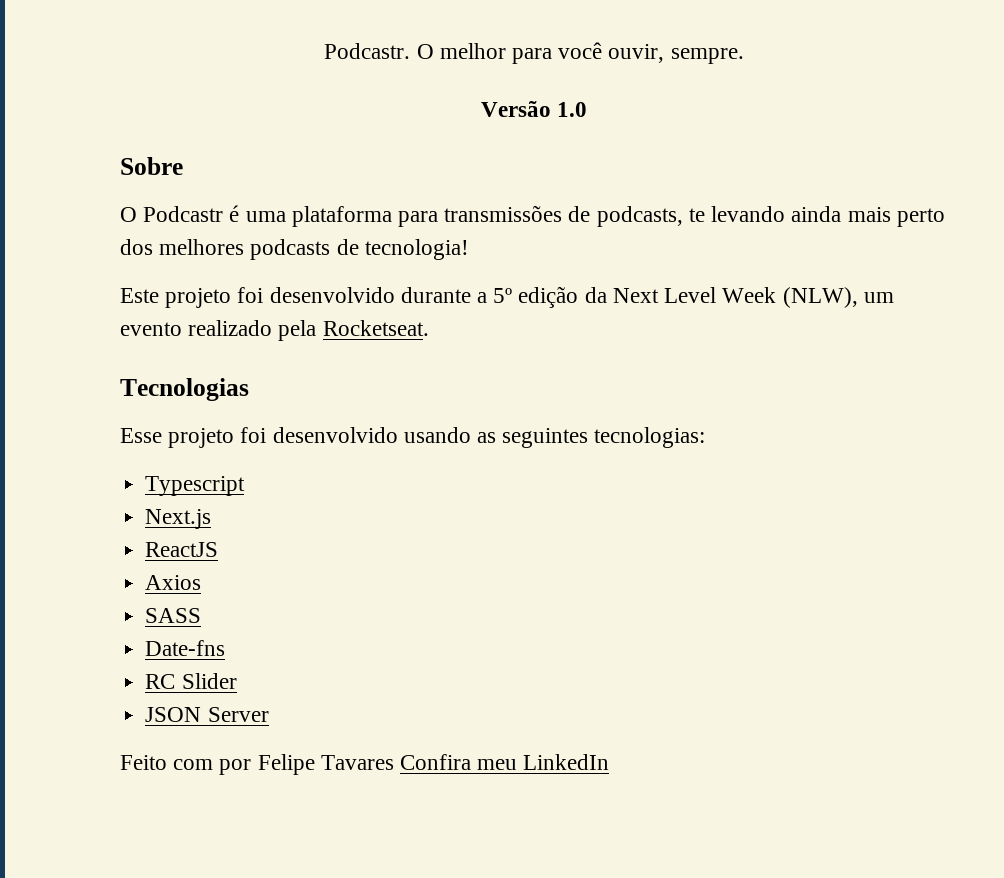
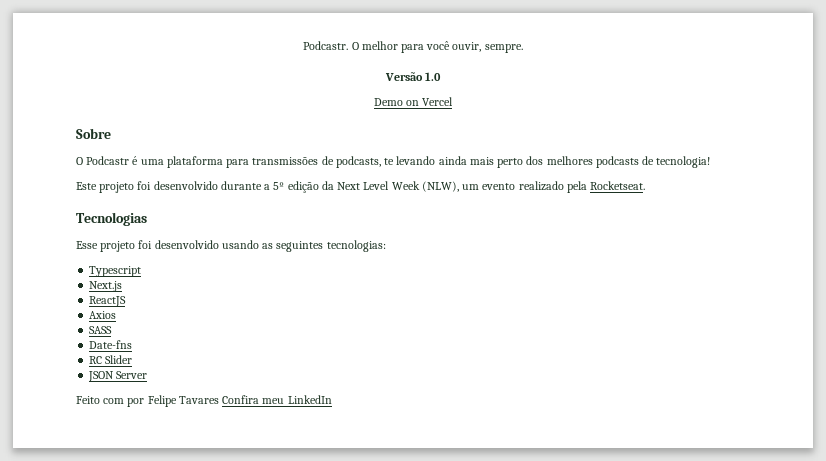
+ Demo on Vercel

